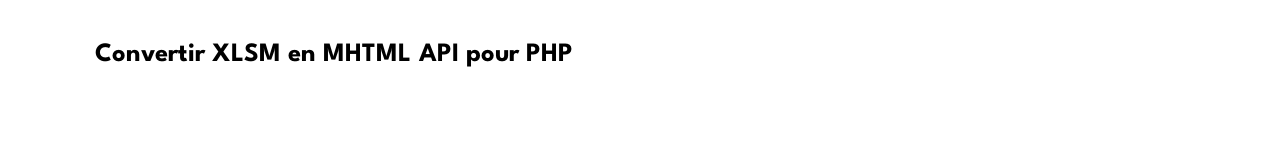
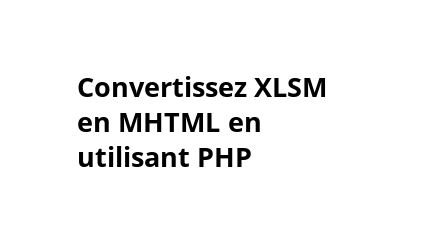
- Convertir XLSM en MHTML API pour PHP
+ Convertissez XLSM en MHTML en utilisant PHP

